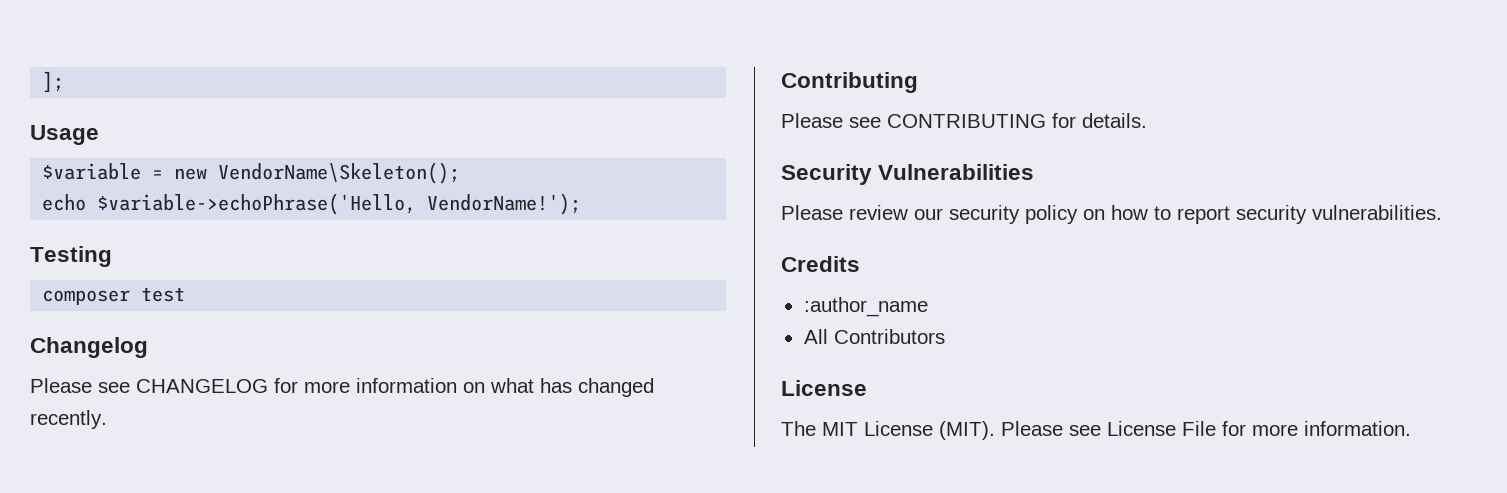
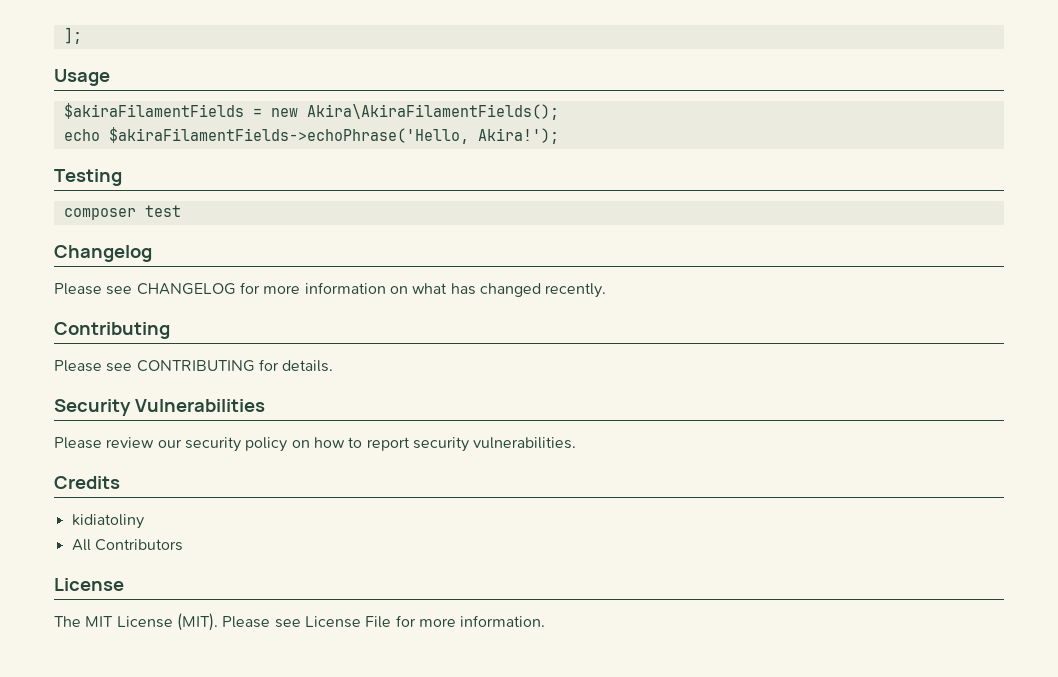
- $variable = new VendorName\Skeleton();
+ $akiraFilamentFields = new Akira\AkiraFilamentFields();
- echo $variable->echoPhrase('Hello, VendorName!');
+ echo $akiraFilamentFields->echoPhrase('Hello, Akira!');
- :author_name
+ kidiatoliny

